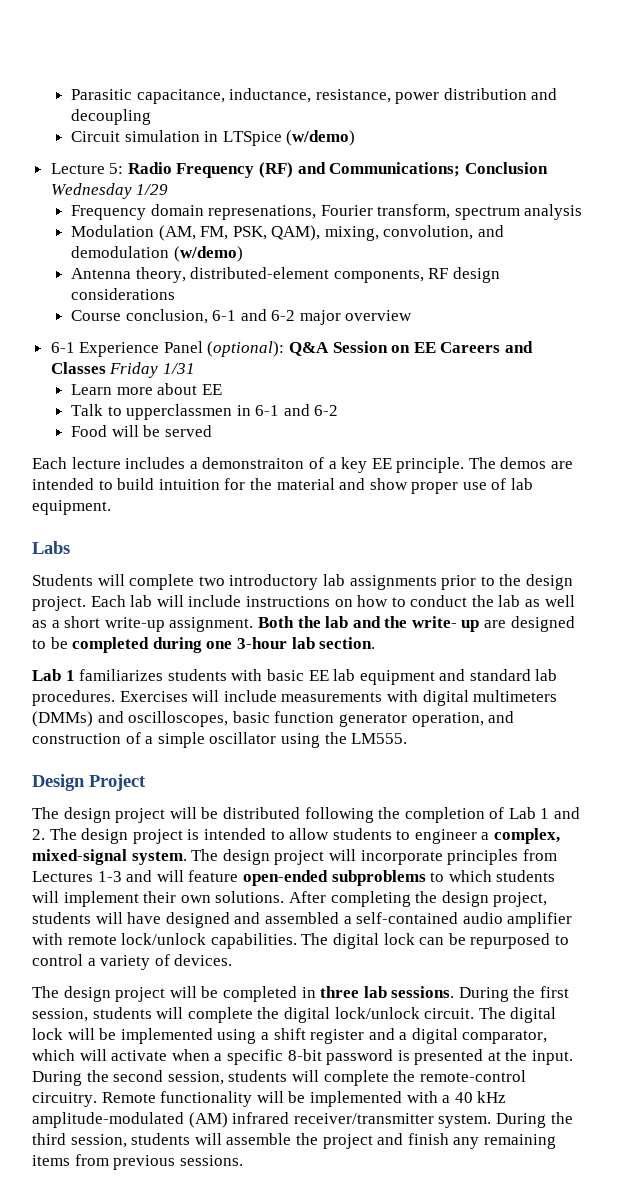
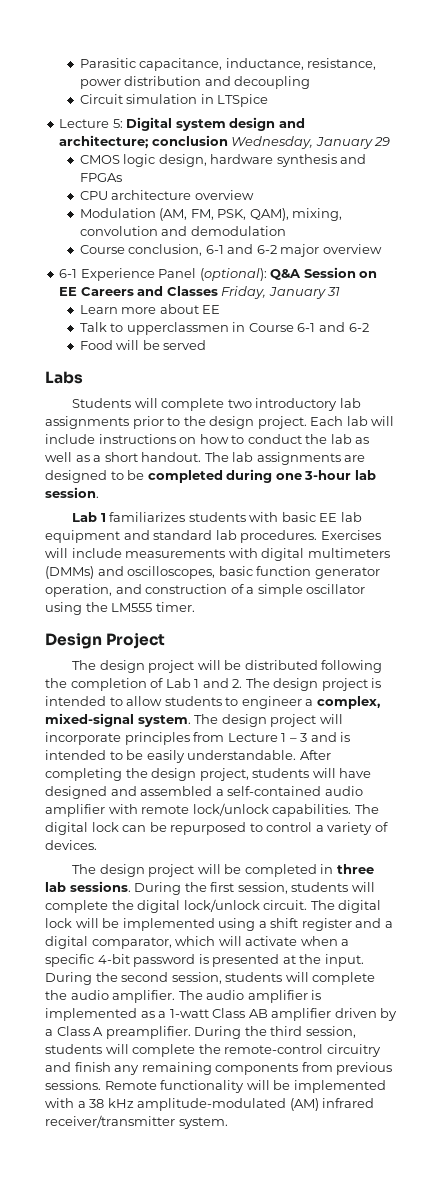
- Circuit simulation in LTSpice (w/demo)
+ Circuit simulation in LTSpice
- Lecture 5: Radio Frequency (RF) and Communications; Conclusion Wednesday 1/29
- Frequency domain represenations, Fourier transform, spectrum analysis
+ Lecture 5: Digital system design and architecture; conclusion Wednesday, January 29
+ CMOS logic design, hardware synthesis and FPGAs
+ CPU architecture overview
- Modulation (AM, FM, PSK, QAM), mixing, convolution, and demodulation (w/demo)
- Antenna theory, distributed-element components, RF design considerations
+ Modulation (AM, FM, PSK, QAM), mixing, convolution and demodulation
- 6-1 Experience Panel (optional): Q&A Session on EE Careers and Classes Friday 1/31
+ 6-1 Experience Panel (optional): Q&A Session on EE Careers and Classes Friday, January 31
- Talk to upperclassmen in 6-1 and 6-2
+ Talk to upperclassmen in Course 6-1 and 6-2
- Each lecture includes a demonstraiton of a key EE principle. The demos are intended to build intuition for the material and show proper use of lab equipment.
- Each lab will include instructions on how to conduct the lab as well as a short write-up assignment. Both the lab and the write- up are designed to be completed during one 3-hour lab section.
+ Each lab will include instructions on how to conduct the lab as well as a short handout. The lab assignments are designed to be completed during one 3-hour lab session.
- Exercises will include measurements with digital multimeters (DMMs) and oscilloscopes, basic function generator operation, and construction of a simple oscillator using the LM555.
+ Exercises will include measurements with digital multimeters (DMMs) and oscilloscopes, basic function generator operation, and construction of a simple oscillator using the LM555 timer.
- The design project will incorporate principles from Lectures 1-3 and will feature open-ended subproblems to which students will implement their own solutions.
+ The design project will incorporate principles from Lecture 1 – 3 and is intended to be easily understandable.
- The digital lock will be implemented using a shift register and a digital comparator, which will activate when a specific 8-bit password is presented at the input.
+ The digital lock will be implemented using a shift register and a digital comparator, which will activate when a specific 4-bit password is presented at the input.
- During the second session, students will complete the remote-control circuitry.
+ During the second session, students will complete the audio amplifier. The audio amplifier is implemented as a 1-watt Class AB amplifier driven by a Class A preamplifier. During the third session, students will complete the remote-control circuitry and finish any remaining components from previous sessions.
- Remote functionality will be implemented with a 40 kHz amplitude-modulated (AM) infrared receiver/transmitter system. During the third session, students will assemble the project and finish any remaining items from previous sessions.
+ Remote functionality will be implemented with a 38 kHz amplitude-modulated (AM) infrared receiver/transmitter system.

